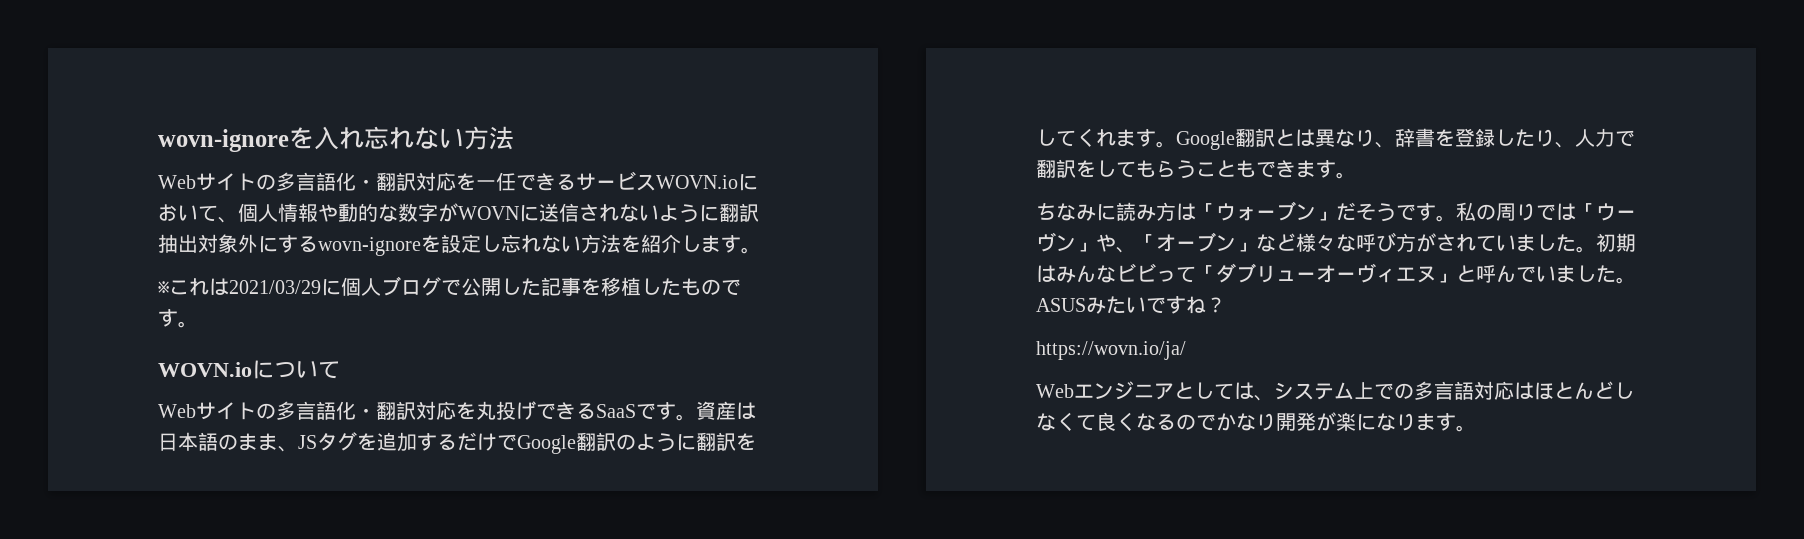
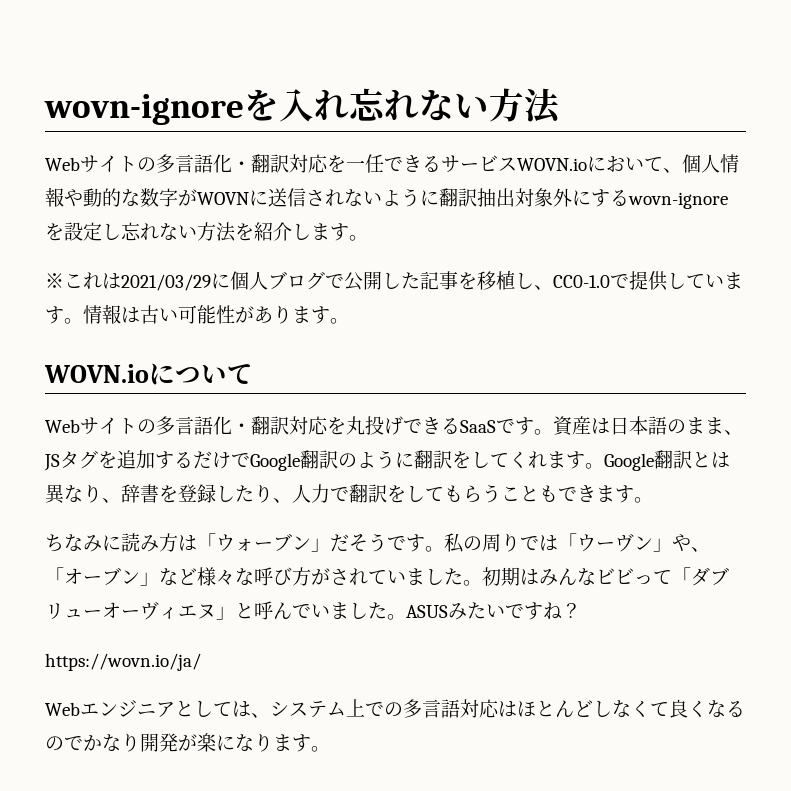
- ※これは2021/03/29に個人ブログで公開した記事を移植したものです。
+ ※これは2021/03/29に個人ブログで公開した記事を移植し、CC0-1.0で提供しています。情報は古い可能性があります。

